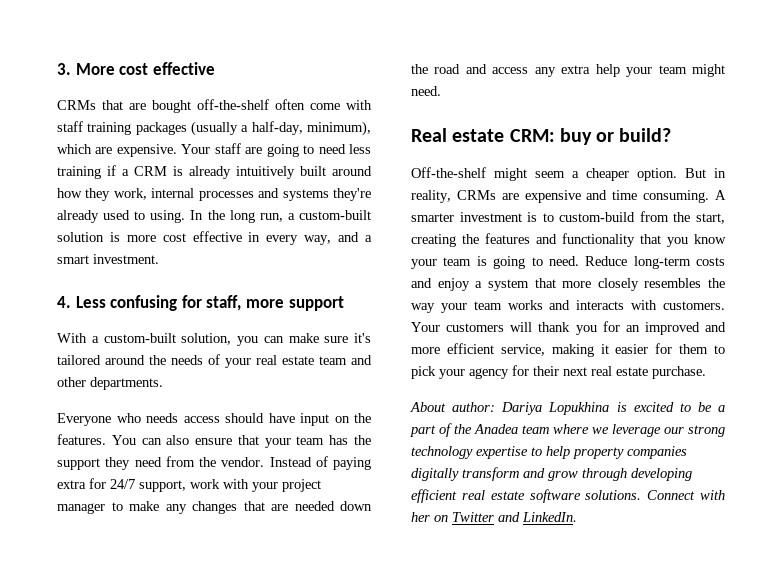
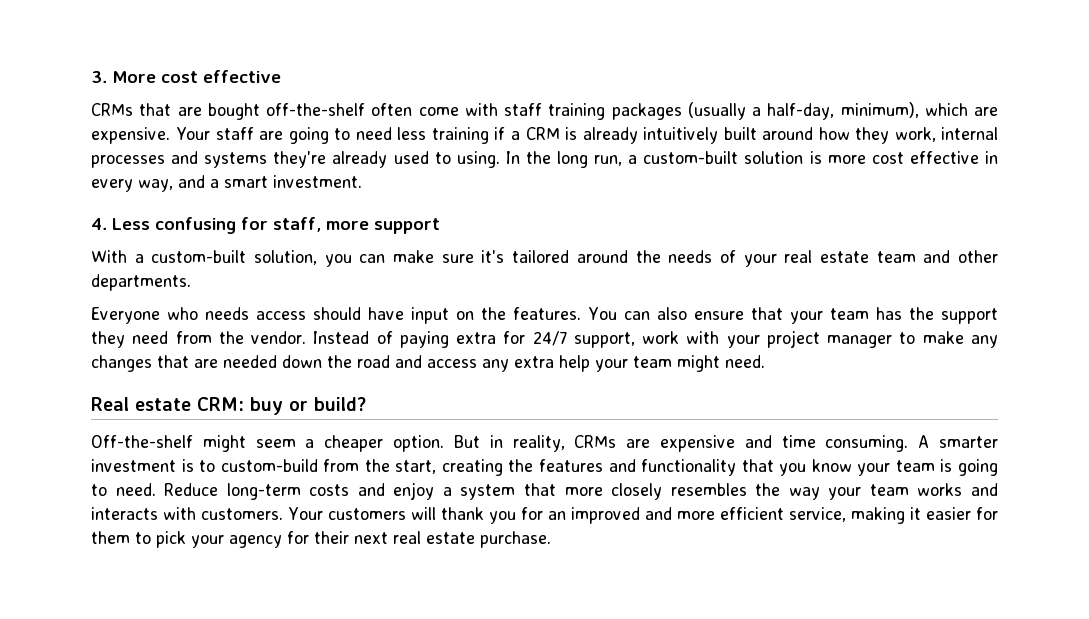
- About author: Dariya Lopukhina is excited to be a part of the Anadea team where we leverage our strong technology expertise to help property companies digitally transform and grow through developing efficient real estate software solutions. Connect with her on Twitter and LinkedIn.

